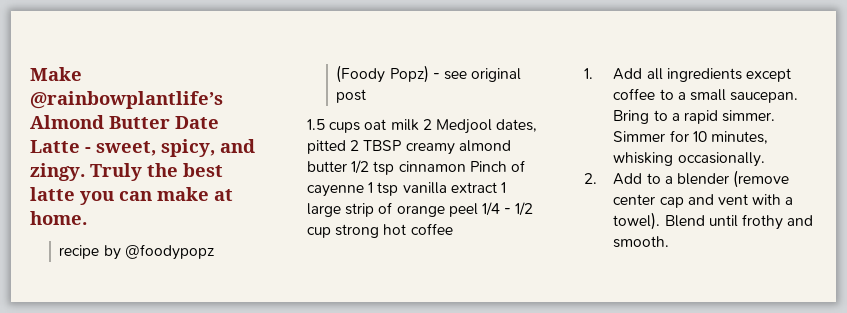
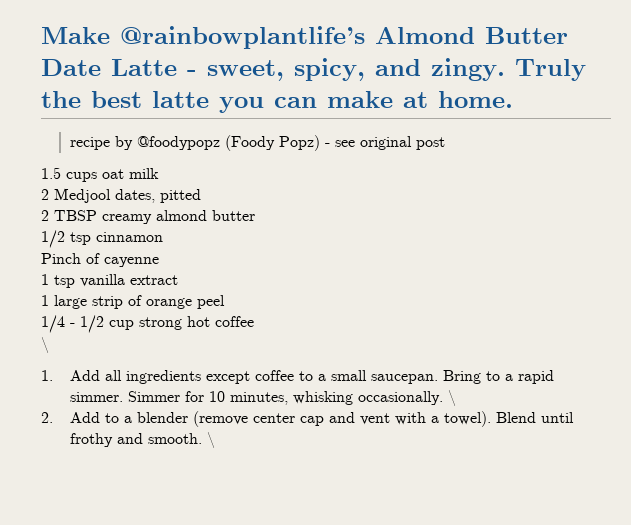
- 1.5 cups oat milk 2 Medjool dates, pitted 2 TBSP creamy almond butter 1/2 tsp cinnamon Pinch of cayenne 1 tsp vanilla extract 1 large strip of orange peel 1/4 - 1/2 cup strong hot coffee
+ 1.5 cups oat milk
+ 2 Medjool dates, pitted
+ 2 TBSP creamy almond butter
+ 1/2 tsp cinnamon
+ Pinch of cayenne
+ 1 tsp vanilla extract
+ 1 large strip of orange peel
+ 1/4 - 1/2 cup strong hot coffee
+ \
- Simmer for 10 minutes, whisking occasionally.
+ Simmer for 10 minutes, whisking occasionally. \
- Blend until frothy and smooth.
+ Blend until frothy and smooth. \

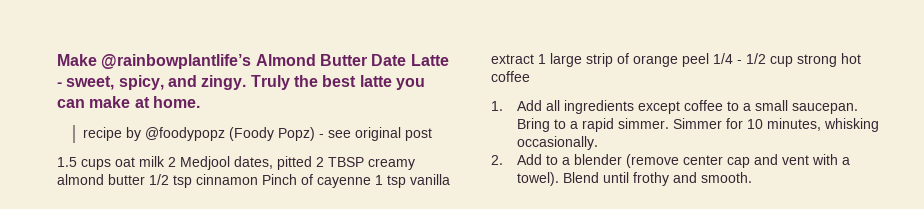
- 1.5 cups oat milk
- 2 Medjool dates, pitted
- 2 TBSP creamy almond butter
- 1/2 tsp cinnamon
- Pinch of cayenne
- 1 tsp vanilla extract
- 1 large strip of orange peel
- 1/4 - 1/2 cup strong hot coffee
- \
+ 1.5 cups oat milk 2 Medjool dates, pitted 2 TBSP creamy almond butter 1/2 tsp cinnamon Pinch of cayenne 1 tsp vanilla extract 1 large strip of orange peel 1/4 - 1/2 cup strong hot coffee
- Simmer for 10 minutes, whisking occasionally. \
+ Simmer for 10 minutes, whisking occasionally.
- Blend until frothy and smooth. \
+ Blend until frothy and smooth.

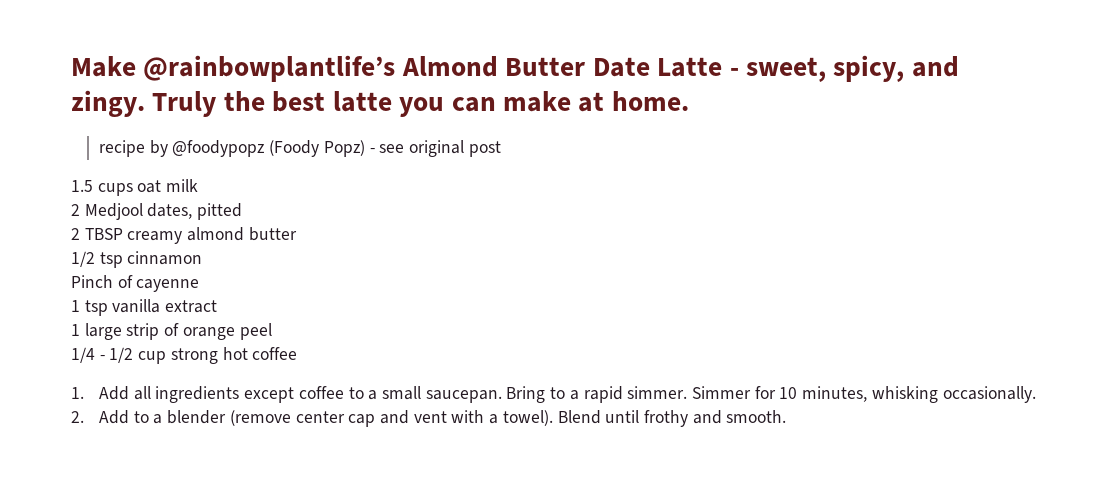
- 1.5 cups oat milk 2 Medjool dates, pitted 2 TBSP creamy almond butter 1/2 tsp cinnamon Pinch of cayenne 1 tsp vanilla extract 1 large strip of orange peel 1/4 - 1/2 cup strong hot coffee
+ 1.5 cups oat milk
+ 2 Medjool dates, pitted
+ 2 TBSP creamy almond butter
+ 1/2 tsp cinnamon
+ Pinch of cayenne
+ 1 tsp vanilla extract
+ 1 large strip of orange peel
+ 1/4 - 1/2 cup strong hot coffee

